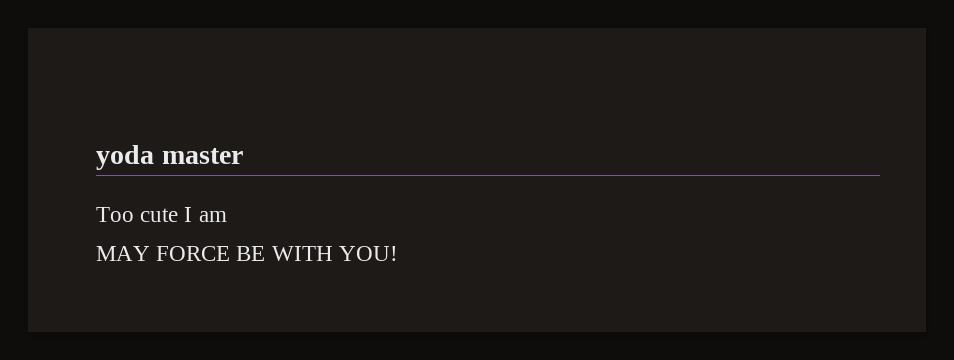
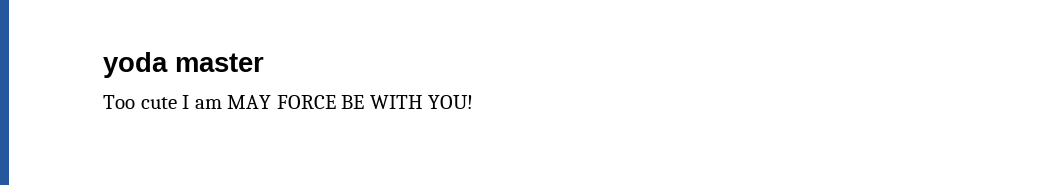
- Too cute I am
- MAY FORCE BE WITH YOU!
+ Too cute I am MAY FORCE BE WITH YOU!

